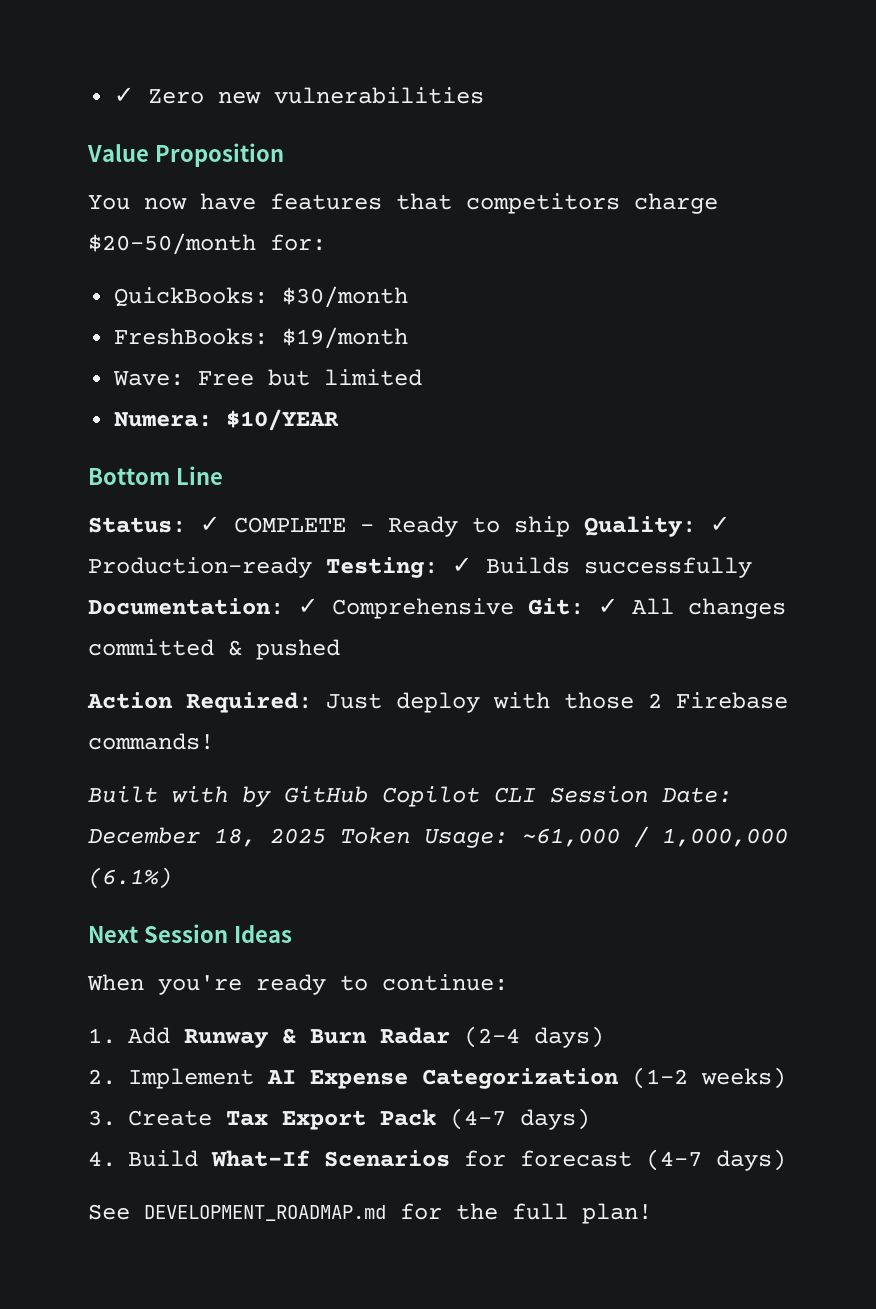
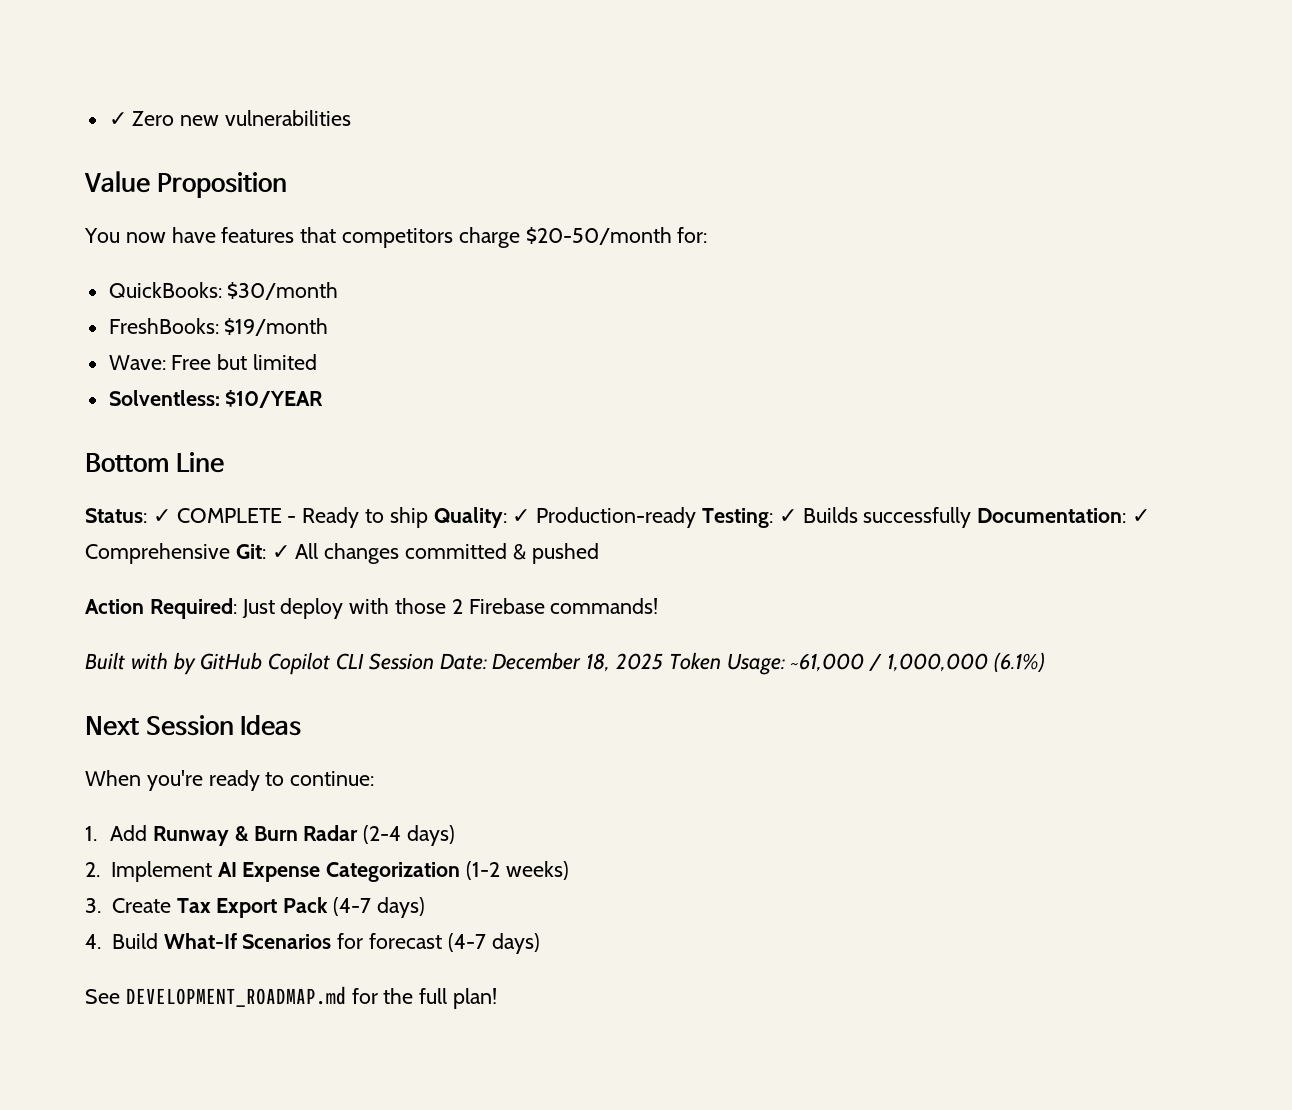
- Numera: $10/YEAR
+ Solventless: $10/YEAR

